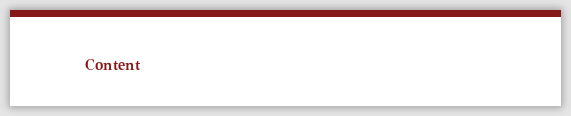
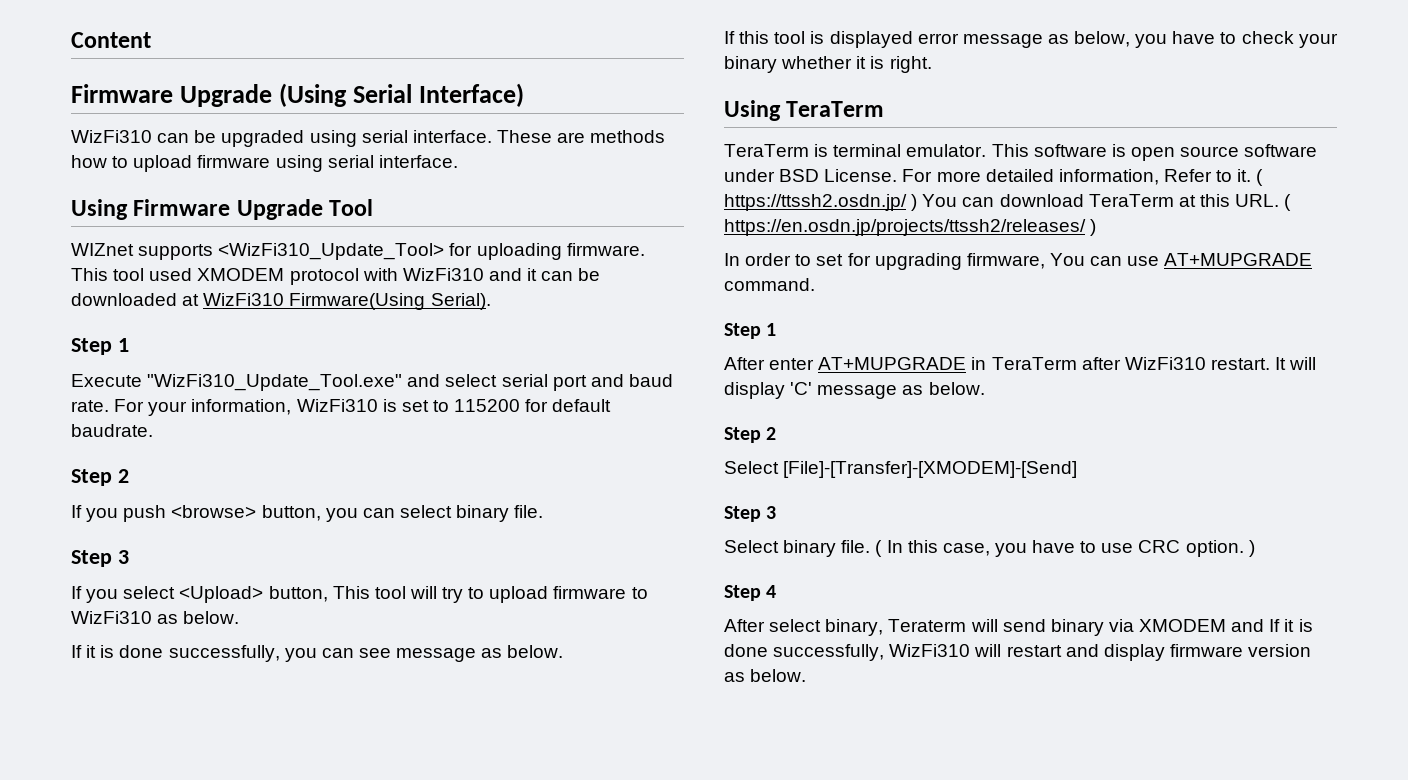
+ Firmware Upgrade (Using Serial Interface)
+ WizFi310 can be upgraded using serial interface. These are methods how to upload firmware using serial interface.
+ Using Firmware Upgrade Tool
+ WIZnet supports <WizFi310_Update_Tool> for uploading firmware. This tool used XMODEM protocol with WizFi310 and it can be downloaded at WizFi310 Firmware(Using Serial).
+ Step 1
+ Execute "WizFi310_Update_Tool.exe" and select serial port and baud rate. For your information, WizFi310 is set to 115200 for default baudrate.
+ Step 2
+ If you push <browse> button, you can select binary file.
+ Step 3
+ If you select <Upload> button, This tool will try to upload firmware to WizFi310 as below.
+ If it is done successfully, you can see message as below.
+ If this tool is displayed error message as below, you have to check your binary whether it is right.
+ Using TeraTerm
+ TeraTerm is terminal emulator. This software is open source software under BSD License. For more detailed information, Refer to it. ( https://ttssh2.osdn.jp/ ) You can download TeraTerm at this URL. ( https://en.osdn.jp/projects/ttssh2/releases/ )
+ In order to set for upgrading firmware, You can use AT+MUPGRADE command.
+ Step 1
+ After enter AT+MUPGRADE in TeraTerm after WizFi310 restart. It will display 'C' message as below.
+ Step 2
+ Select [File]-[Transfer]-[XMODEM]-[Send]
+ Step 3
+ Select binary file. ( In this case, you have to use CRC option. )
+ Step 4
+ After select binary, Teraterm will send binary via XMODEM and If it is done successfully, WizFi310 will restart and display firmware version as below.

